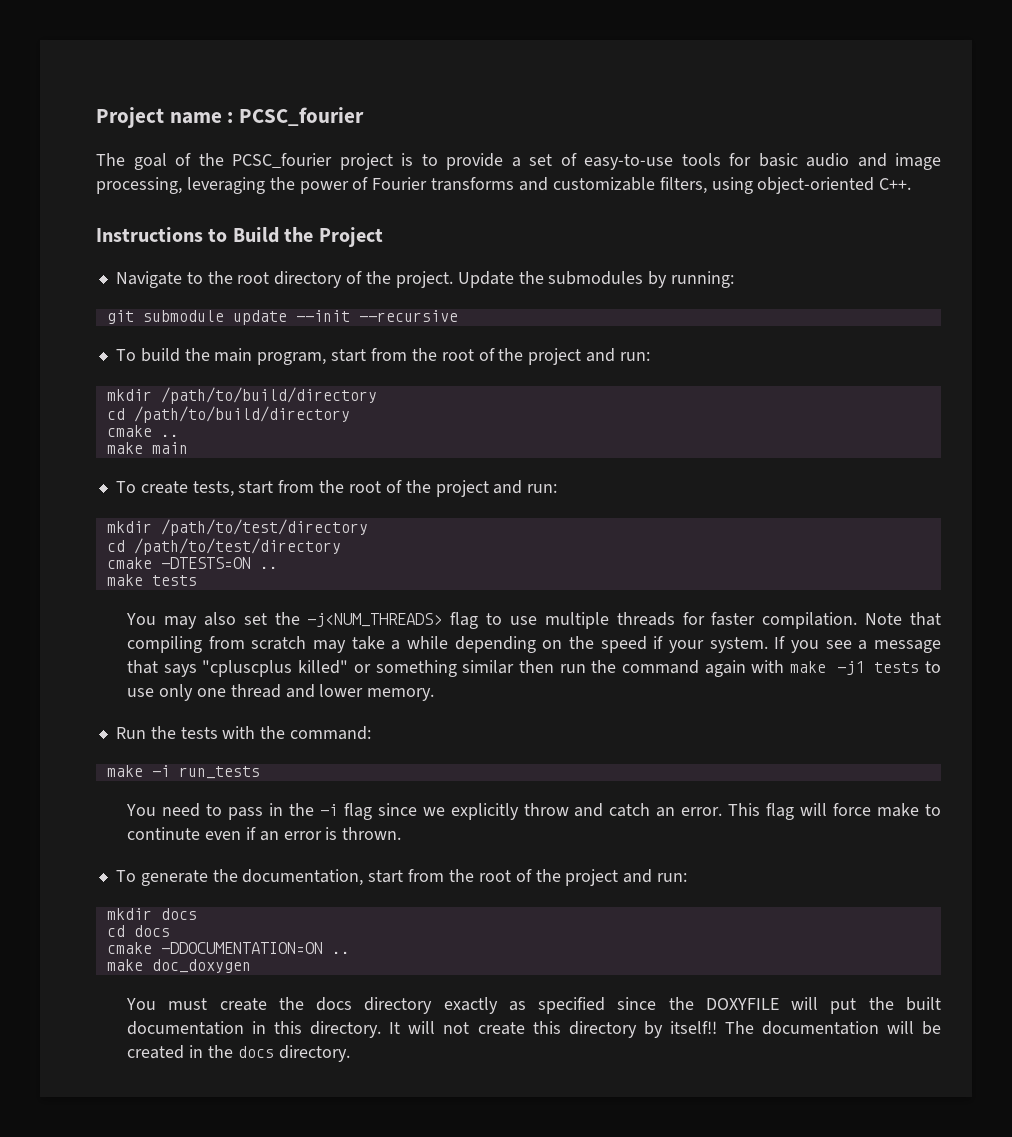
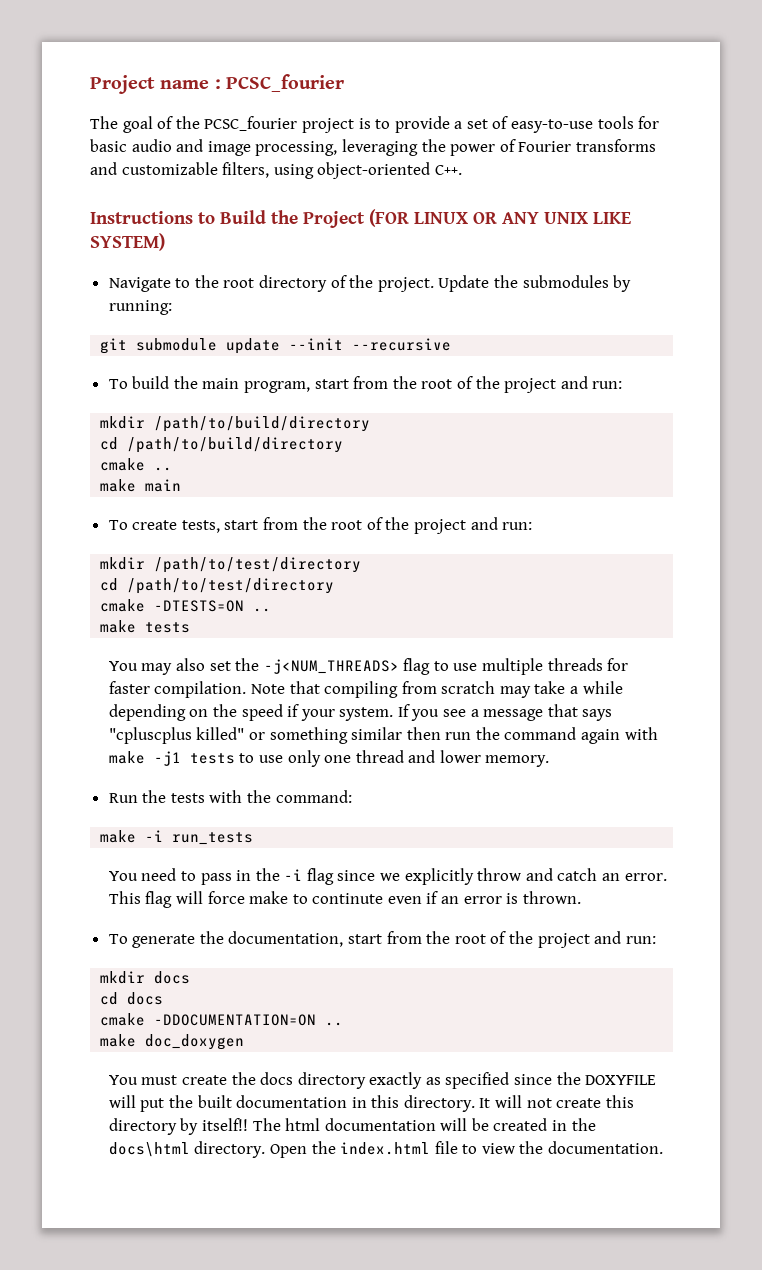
- Instructions to Build the Project
+ Instructions to Build the Project (FOR LINUX OR ANY UNIX LIKE SYSTEM)
- The documentation will be created in the docs directory.
+ The html documentation will be created in the docs\html directory. Open the index.html file to view the documentation.

